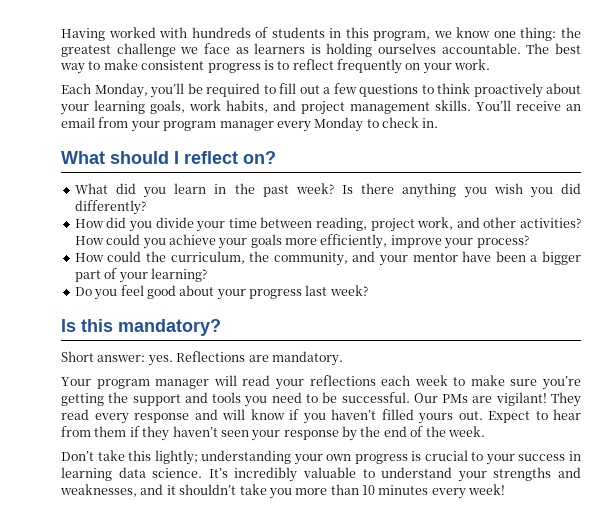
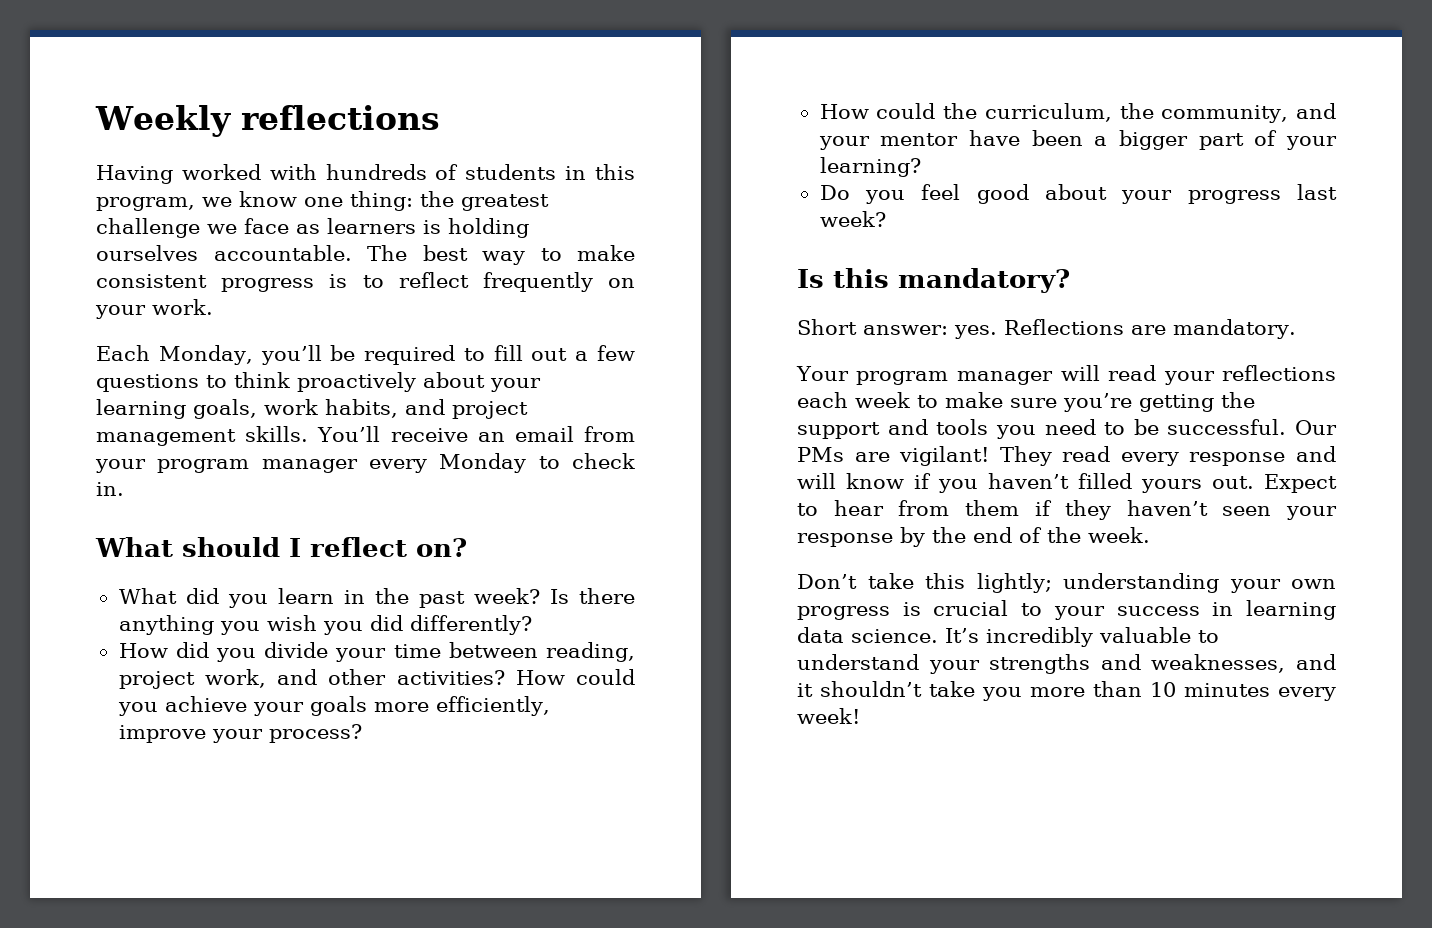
+ Weekly reflections

